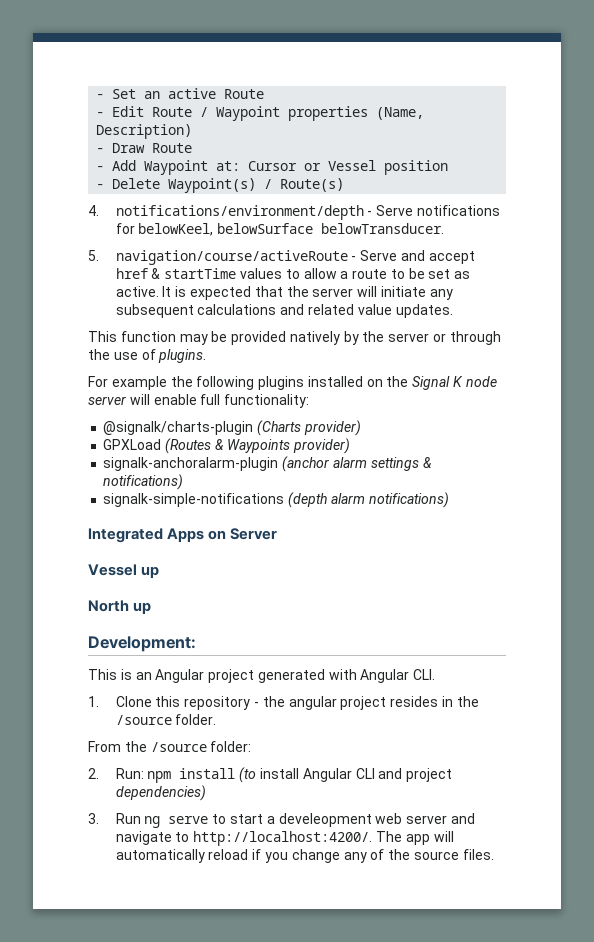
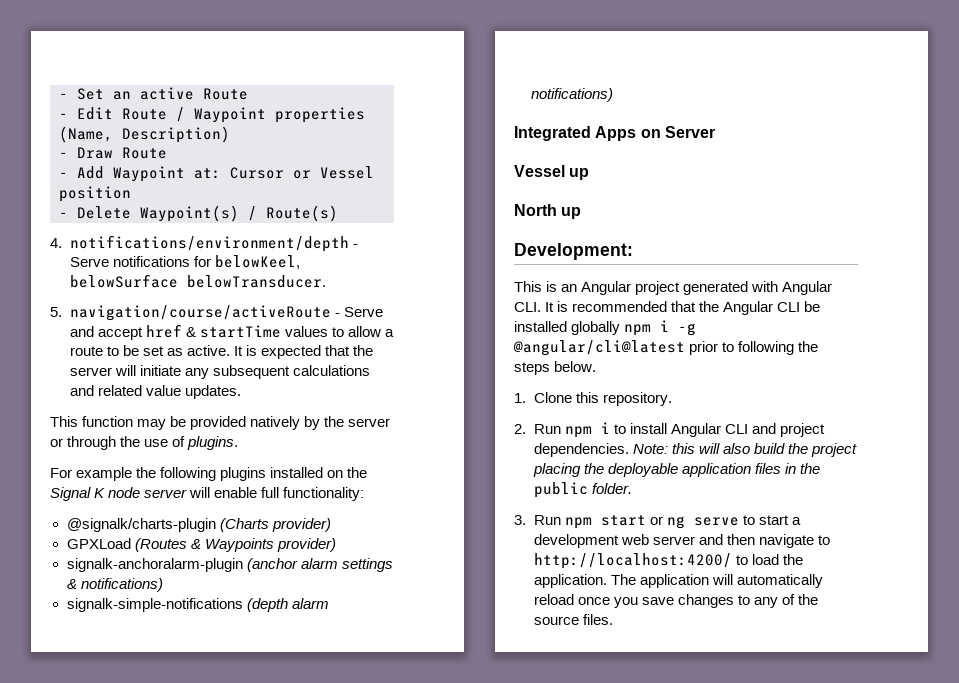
- This is an Angular project generated with Angular CLI.
- 1. Clone this repository - the angular project resides in the /source folder.
- From the /source folder:
- 2. Run: npm install (to install Angular CLI and project dependencies)
+ This is an Angular project generated with Angular CLI. It is recommended that the Angular CLI be installed globally npm i -g @angular/cli@latest prior to following the steps below.
+ 1. Clone this repository.
+ 2. Run npm i to install Angular CLI and project dependencies. Note: this will also build the project placing the deployable application files in the public folder.
- 3. Run ng serve to start a develeopment web server and navigate to http://localhost:4200/. The app will automatically reload if you change any of the source files.
+ 3. Run npm start or ng serve to start a development web server and then navigate to http://localhost:4200/ to load the application. The application will automatically reload once you save changes to any of the source files.

